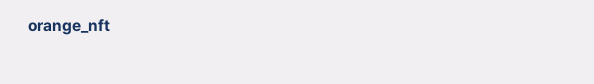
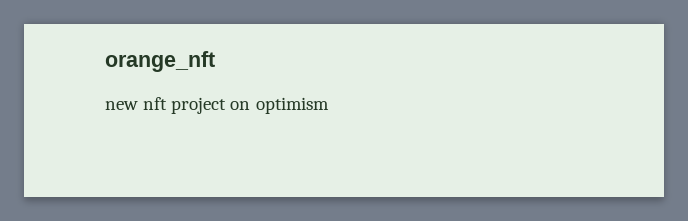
+ new nft project on optimism

